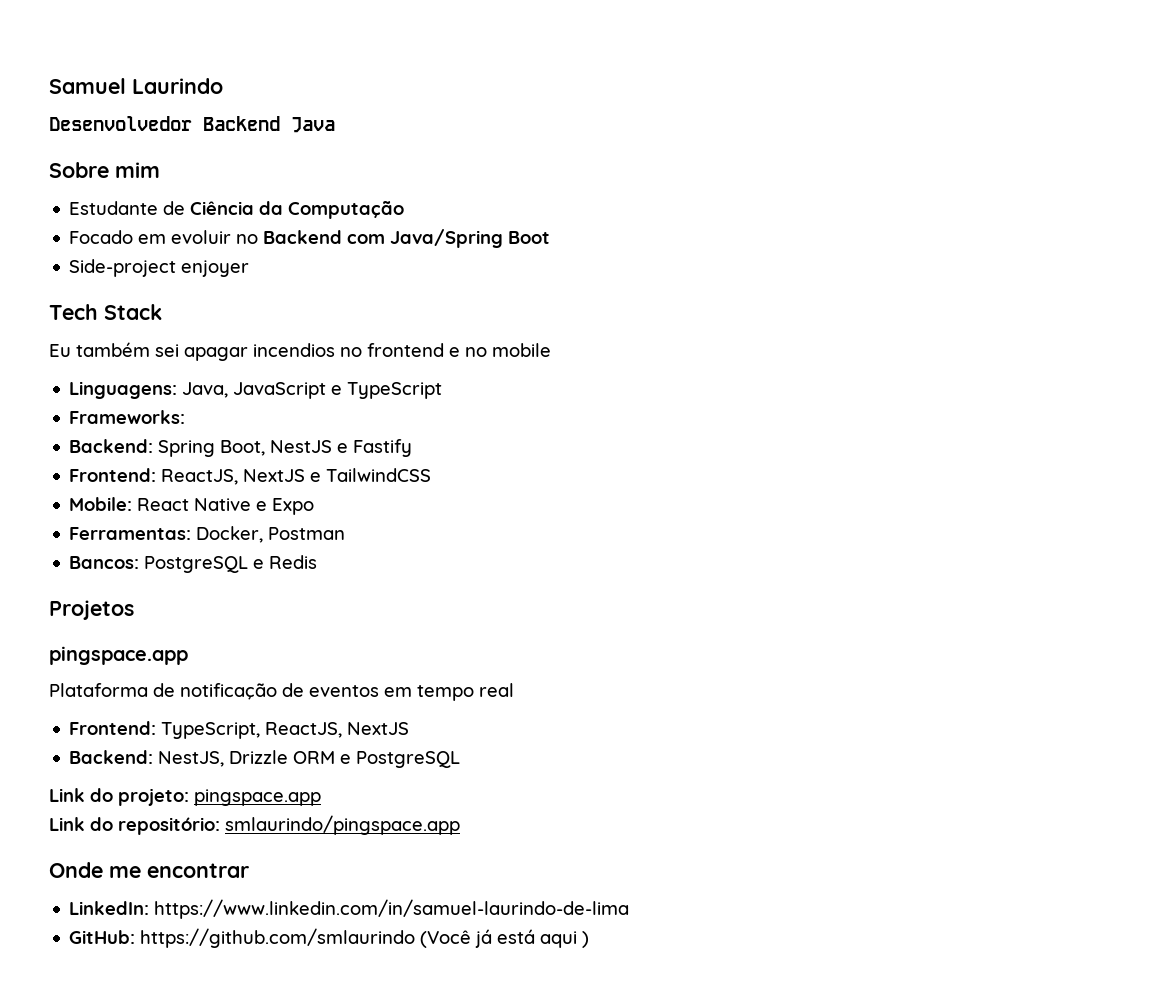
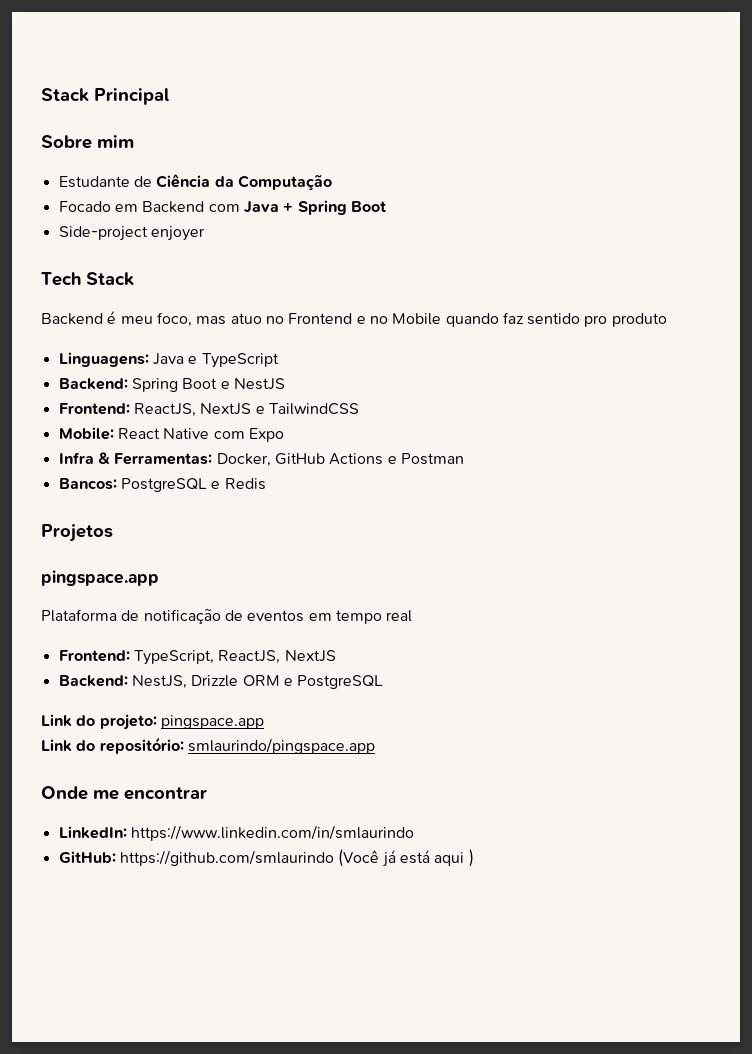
- Samuel Laurindo
- Desenvolvedor Backend Java
+ Stack Principal
- Focado em evoluir no Backend com Java/Spring Boot
+ Focado em Backend com Java + Spring Boot
- Eu também sei apagar incendios no frontend e no mobile
+ Backend é meu foco, mas atuo no Frontend e no Mobile quando faz sentido pro produto
- Linguagens: Java, JavaScript e TypeScript
+ Linguagens: Java e TypeScript
- Frameworks:
- Backend: Spring Boot, NestJS e Fastify
+ Backend: Spring Boot e NestJS
- Mobile: React Native e Expo
+ Mobile: React Native com Expo
- Ferramentas: Docker, Postman
+ Infra & Ferramentas: Docker, GitHub Actions e Postman
- LinkedIn: https://www.linkedin.com/in/samuel-laurindo-de-lima
+ LinkedIn: https://www.linkedin.com/in/smlaurindo

